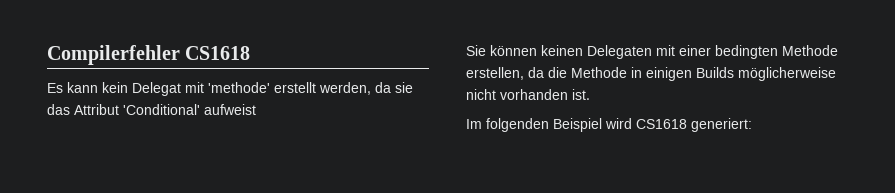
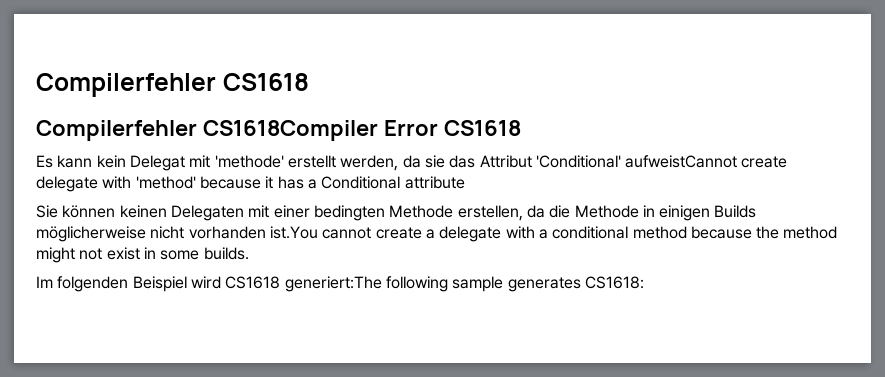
+ Compilerfehler CS1618Compiler Error CS1618
- Es kann kein Delegat mit 'methode' erstellt werden, da sie das Attribut 'Conditional' aufweist
+ Es kann kein Delegat mit 'methode' erstellt werden, da sie das Attribut 'Conditional' aufweistCannot create delegate with 'method' because it has a Conditional attribute
- Sie können keinen Delegaten mit einer bedingten Methode erstellen, da die Methode in einigen Builds möglicherweise nicht vorhanden ist.
+ Sie können keinen Delegaten mit einer bedingten Methode erstellen, da die Methode in einigen Builds möglicherweise nicht vorhanden ist.You cannot create a delegate with a conditional method because the method might not exist in some builds.
- Im folgenden Beispiel wird CS1618 generiert:
+ Im folgenden Beispiel wird CS1618 generiert:The following sample generates CS1618:

